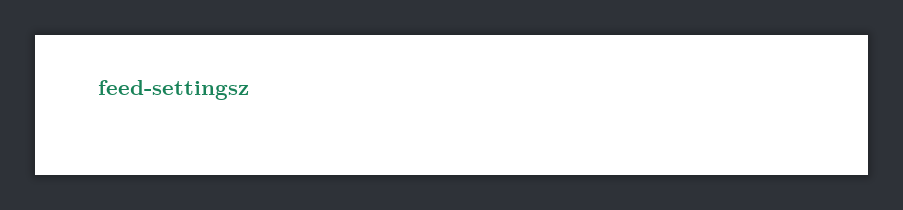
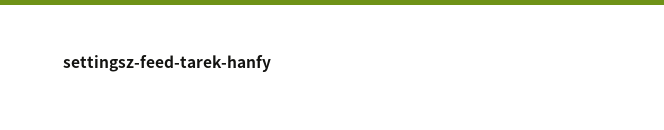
- feed-settingsz
+ settingsz-feed-tarek-hanfy

